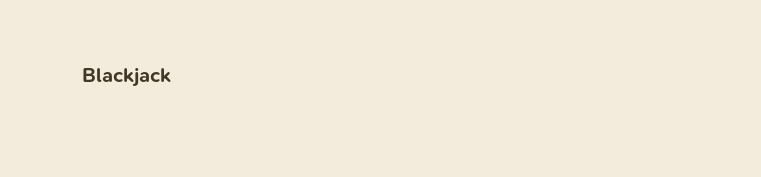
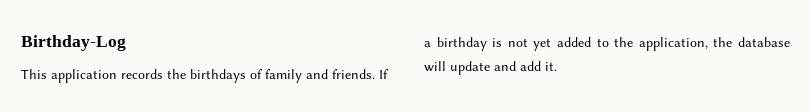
- Blackjack
+ Birthday-Log
+ This application records the birthdays of family and friends. If a birthday is not yet added to the application, the database will update and add it.

